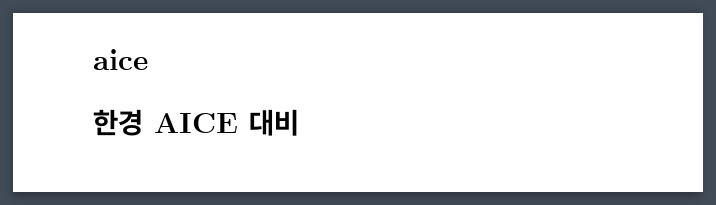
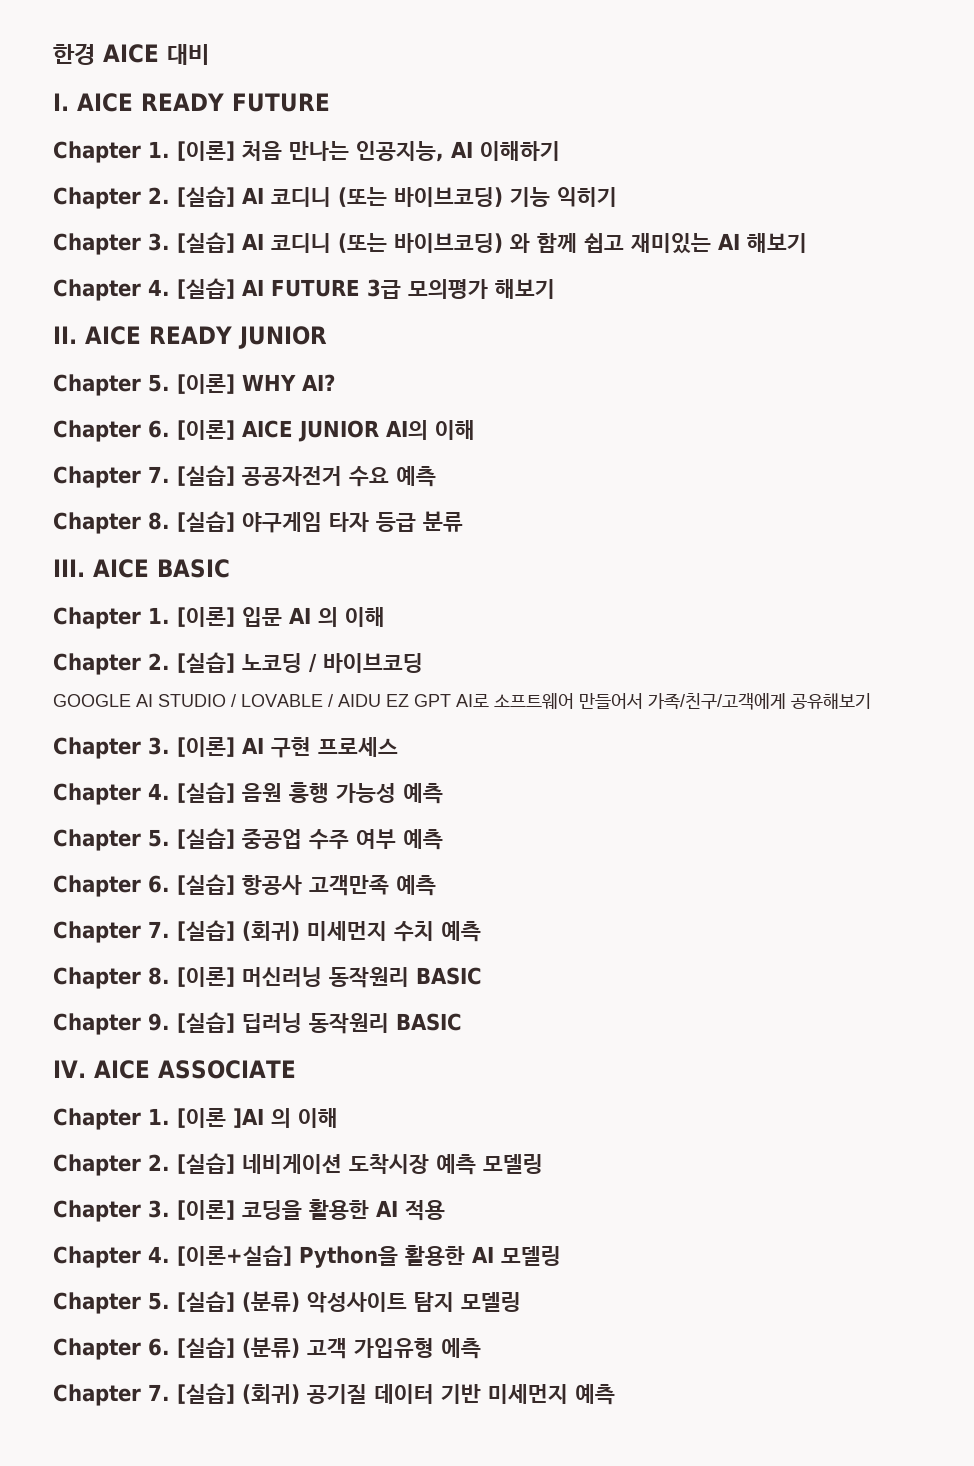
- aice
+ I. AICE READY FUTURE
+ Chapter 1. [이론] 처음 만나는 인공지능, AI 이해하기
+ Chapter 2. [실습] AI 코디니 (또는 바이브코딩) 기능 익히기
+ Chapter 3. [실습] AI 코디니 (또는 바이브코딩) 와 함께 쉽고 재미있는 AI 해보기
+ Chapter 4. [실습] AI FUTURE 3급 모의평가 해보기
+ II. AICE READY JUNIOR
+ Chapter 5. [이론] WHY AI?
+ Chapter 6. [이론] AICE JUNIOR AI의 이해
+ Chapter 7. [실습] 공공자전거 수요 예측
+ Chapter 8. [실습] 야구게임 타자 등급 분류
+ III. AICE BASIC
+ Chapter 1. [이론] 입문 AI 의 이해
+ Chapter 2. [실습] 노코딩 / 바이브코딩
+ GOOGLE AI STUDIO / LOVABLE / AIDU EZ GPT AI로 소프트웨어 만들어서 가족/친구/고객에게 공유해보기
+ Chapter 3. [이론] AI 구현 프로세스
+ Chapter 4. [실습] 음원 흥행 가능성 예측
+ Chapter 5. [실습] 중공업 수주 여부 예측
+ Chapter 6. [실습] 항공사 고객만족 예측
+ Chapter 7. [실습] (회귀) 미세먼지 수치 예측
+ Chapter 8. [이론] 머신러닝 동작원리 BASIC
+ Chapter 9. [실습] 딥러닝 동작원리 BASIC
+ IV. AICE ASSOCIATE
+ Chapter 1. [이론 ]AI 의 이해
+ Chapter 2. [실습] 네비게이션 도착시장 예측 모델링
+ Chapter 3. [이론] 코딩을 활용한 AI 적용
+ Chapter 4. [이론+실습] Python을 활용한 AI 모델링
+ Chapter 5. [실습] (분류) 악성사이트 탐지 모델링
+ Chapter 6. [실습] (분류) 고객 가입유형 에측
+ Chapter 7. [실습] (회귀) 공기질 데이터 기반 미세먼지 예측

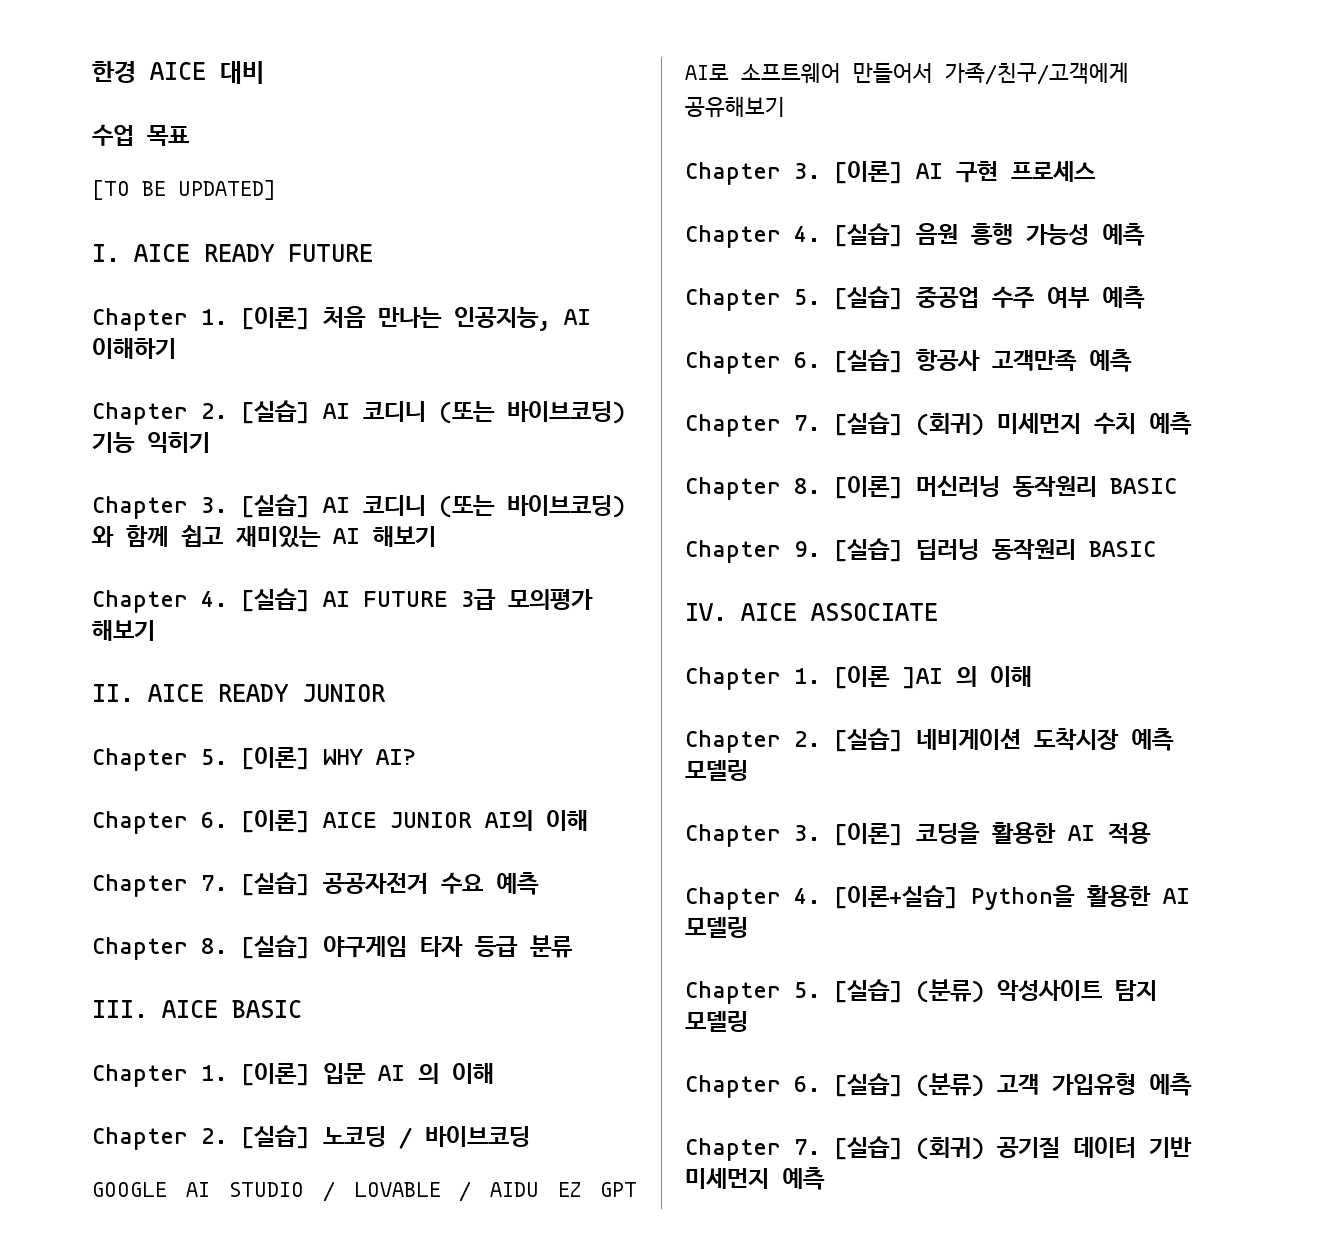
+ 수업 목표
+ [TO BE UPDATED]

